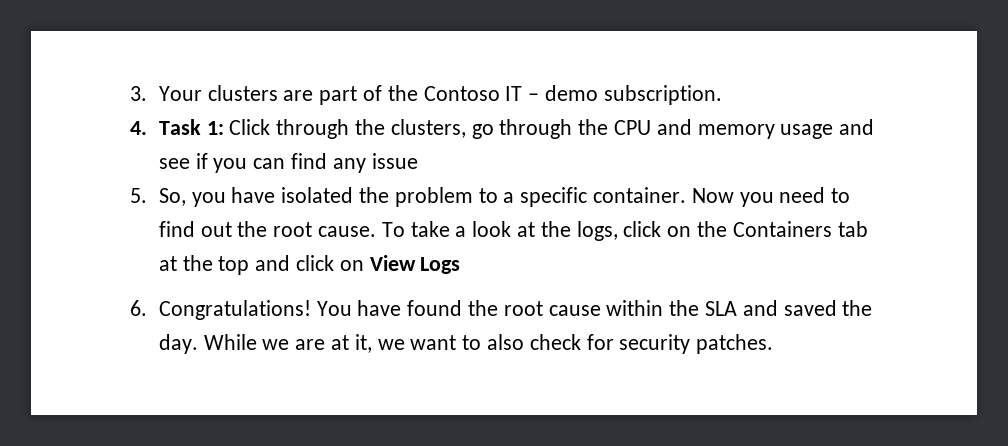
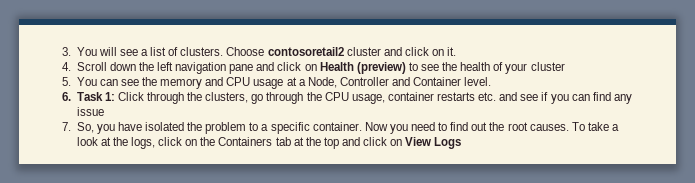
- 3. Your clusters are part of the Contoso IT – demo subscription.
- 4. Task 1: Click through the clusters, go through the CPU and memory usage and see if you can find any issue
+ 3. You will see a list of clusters. Choose contosoretail2 cluster and click on it.
+ 4. Scroll down the left navigation pane and click on Health (preview) to see the health of your cluster
+ 5. You can see the memory and CPU usage at a Node, Controller and Container level.
+ 6. Task 1: Click through the clusters, go through the CPU usage, container restarts etc. and see if you can find any issue
- 5. So, you have isolated the problem to a specific container.
+ 7. So, you have isolated the problem to a specific container.
- Now you need to find out the root cause.
+ Now you need to find out the root causes.
- 6. Congratulations! You have found the root cause within the SLA and saved the day. While we are at it, we want to also check for security patches.

